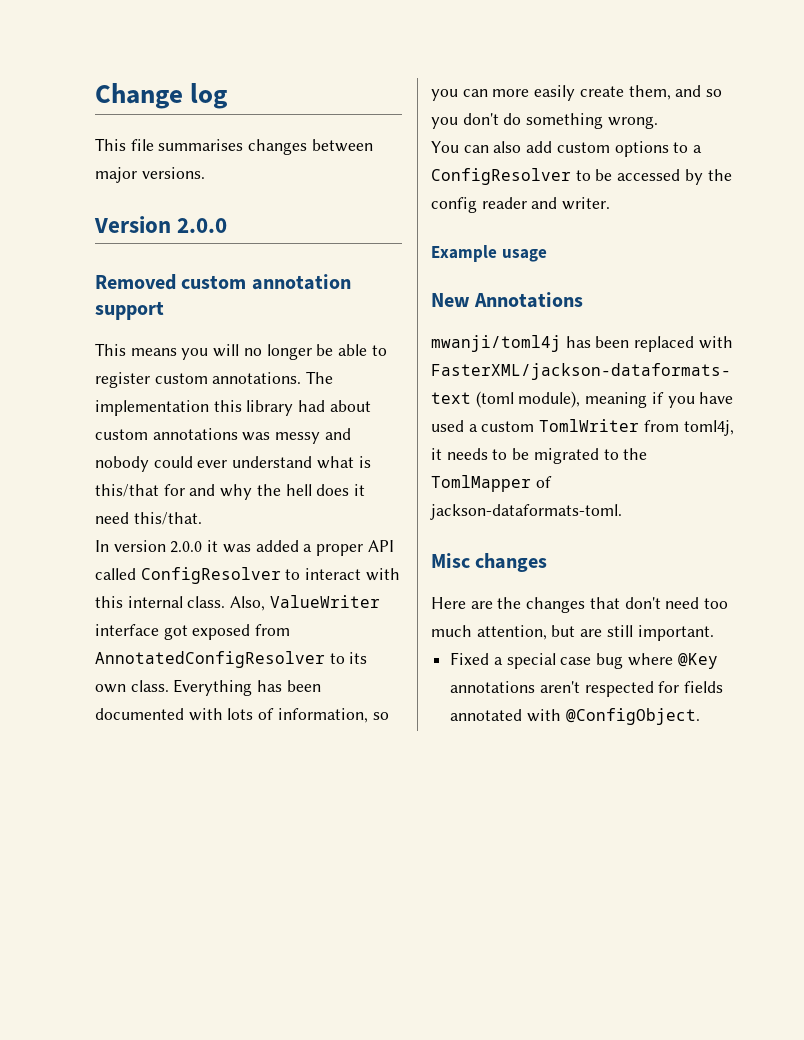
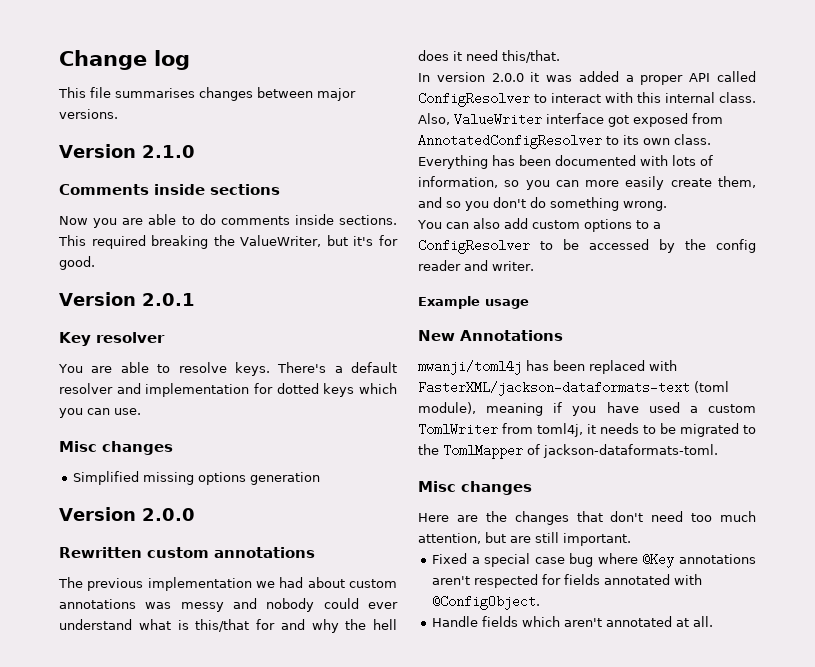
+ Version 2.1.0
+ Comments inside sections
+ Now you are able to do comments inside sections. This required breaking the ValueWriter, but it's for good.
+ Version 2.0.1
+ Key resolver
+ You are able to resolve keys. There's a default resolver and implementation for dotted keys which you can use.
+ Misc changes
+ Simplified missing options generation
  Version 2.0.0
- Removed custom annotation support
- This means you will no longer be able to register custom annotations. The implementation this library had about custom annotations was messy and nobody could ever understand what is this/that for and why the hell does it need this/that.
+ Rewritten custom annotations
+ The previous implementation we had about custom annotations was messy and nobody could ever understand what is this/that for and why the hell does it need this/that.
+ Handle fields which aren't annotated at all.

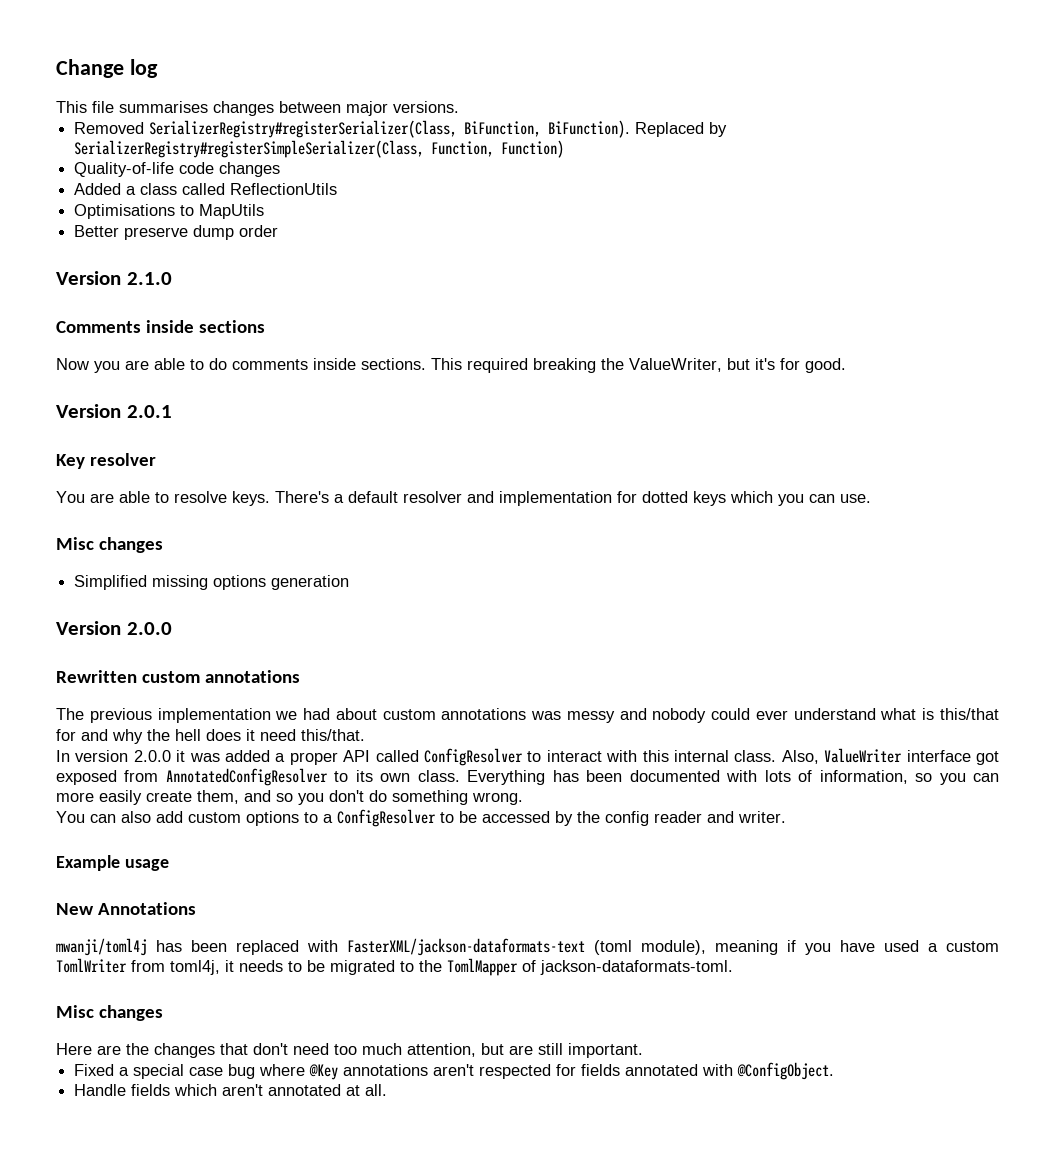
+ Removed SerializerRegistry#registerSerializer(Class, BiFunction, BiFunction). Replaced by SerializerRegistry#registerSimpleSerializer(Class, Function, Function)
+ Quality-of-life code changes
+ Added a class called ReflectionUtils
+ Optimisations to MapUtils
+ Better preserve dump order

